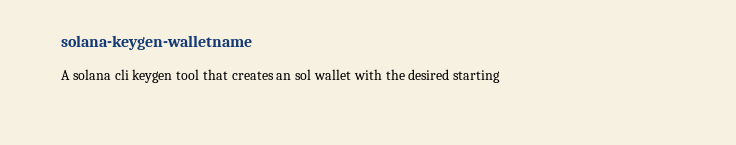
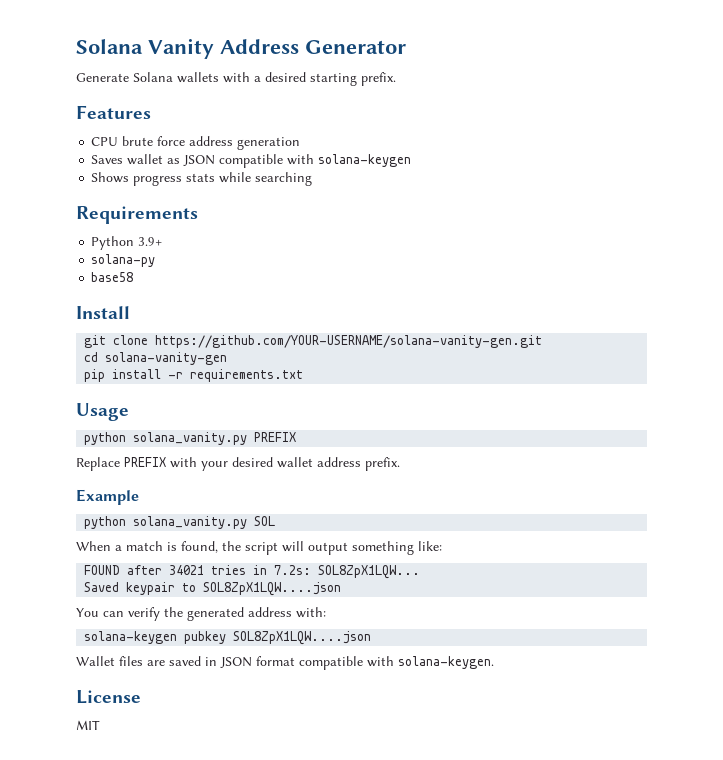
- solana-keygen-walletname
- A solana cli keygen tool that creates an sol wallet with the desired starting
+ Solana Vanity Address Generator
+ Generate Solana wallets with a desired starting prefix.
+ Features
+ CPU brute force address generation
+ Saves wallet as JSON compatible with solana-keygen
+ Shows progress stats while searching
+ Requirements
+ Python 3.9+
+ solana-py
+ base58
+ Install
+ git clone https://github.com/YOUR-USERNAME/solana-vanity-gen.git
+ cd solana-vanity-gen
+ pip install -r requirements.txt
+ Usage
+ python solana_vanity.py PREFIX
+ Replace PREFIX with your desired wallet address prefix.
+ Example
+ python solana_vanity.py SOL
+ When a match is found, the script will output something like:
+ FOUND after 34021 tries in 7.2s: SOL8ZpX1LQW...
+ Saved keypair to SOL8ZpX1LQW....json
+ You can verify the generated address with:
+ solana-keygen pubkey SOL8ZpX1LQW....json
+ Wallet files are saved in JSON format compatible with solana-keygen.
+ License
+ MIT

